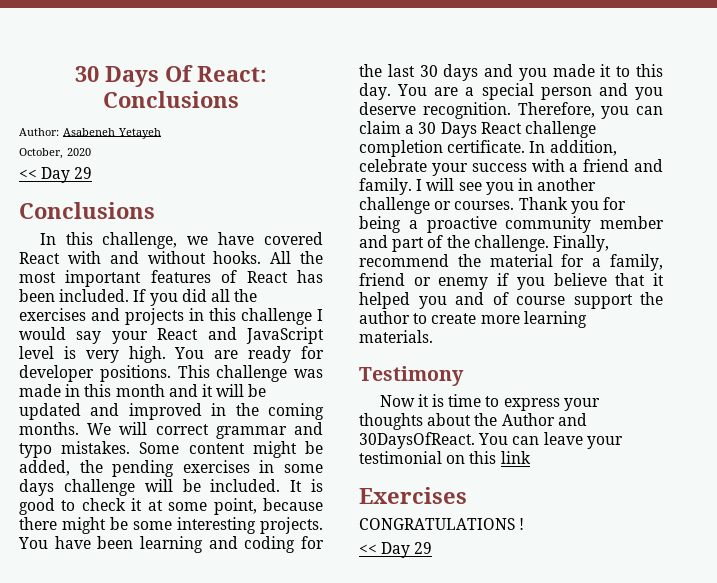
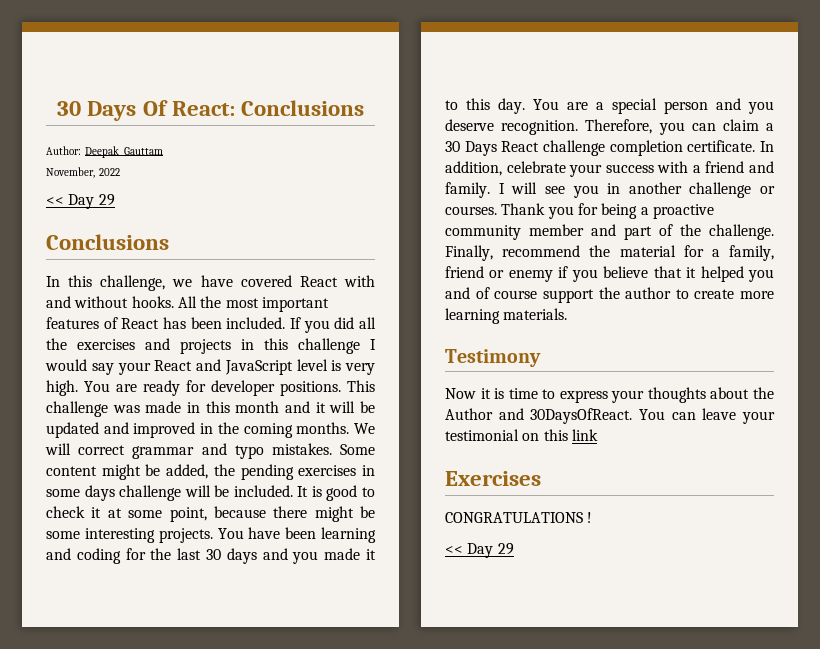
- Author: Asabeneh Yetayeh
- October, 2020
+ Author: Deepak Gauttam
+ November, 2022

